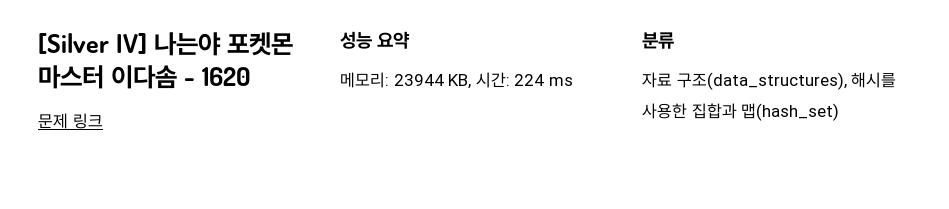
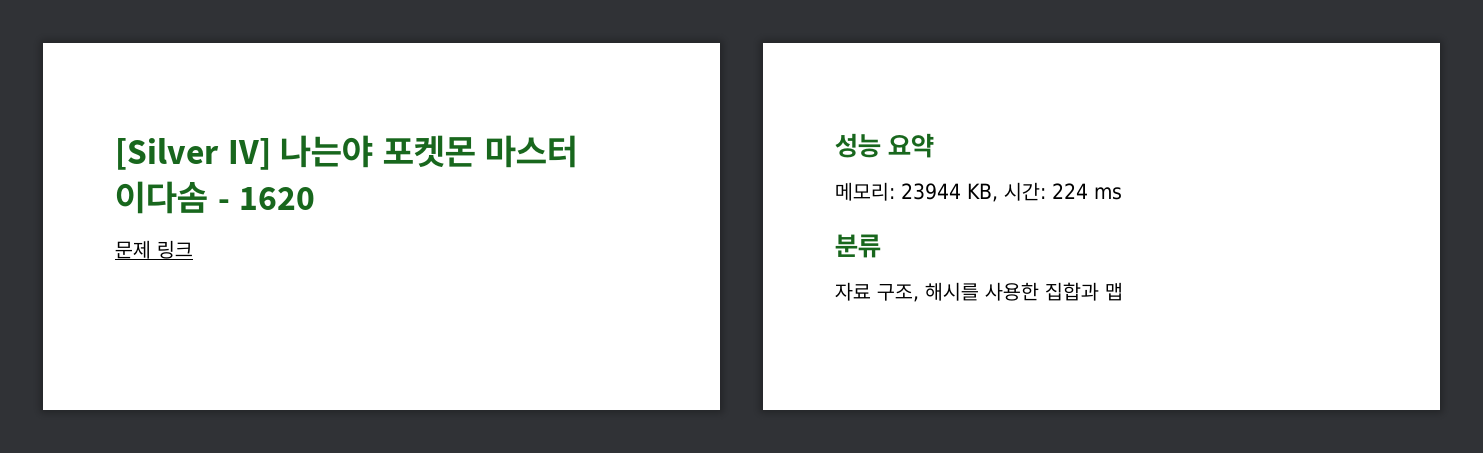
- 자료 구조(data_structures), 해시를 사용한 집합과 맵(hash_set)
+ 자료 구조, 해시를 사용한 집합과 맵

